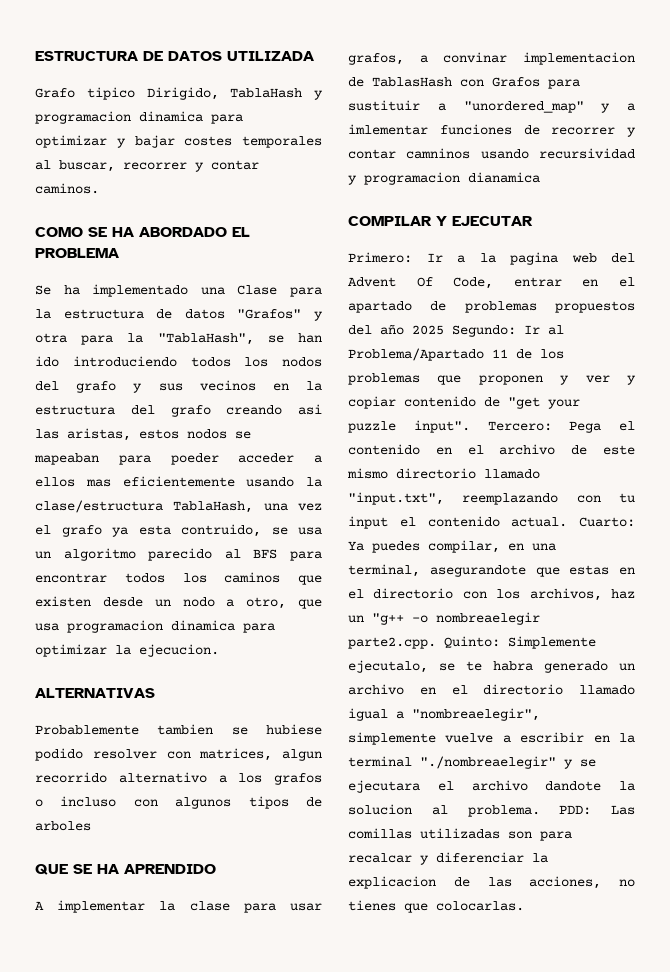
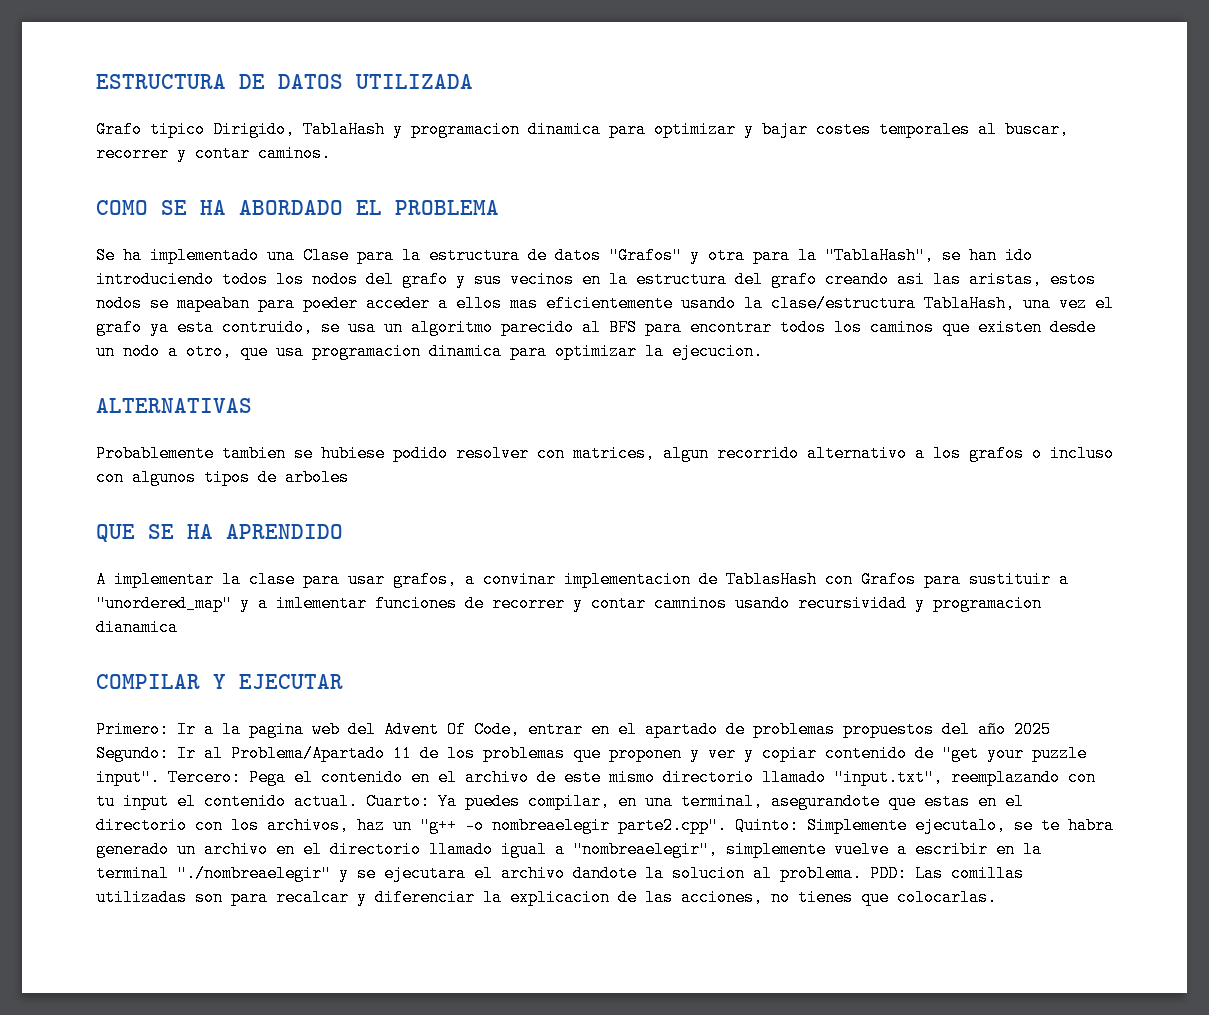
- Cuarto: Ya puedes compilar, en una terminal, asegurandote que estas en el directorio con los archivos, haz un "g++ -o nombreaelegir parte2.cpp. Quinto: Simplemente ejecutalo, se te habra generado un archivo en el directorio llamado igual a "nombreaelegir", simplemente vuelve a escribir en la terminal "./nombreaelegir" y se ejecutara el archivo dandote la solucion al problema.
+ Cuarto: Ya puedes compilar, en una terminal, asegurandote que estas en el directorio con los archivos, haz un "g++ -o nombreaelegir parte2.cpp". Quinto: Simplemente ejecutalo, se te habra generado un archivo en el directorio llamado igual a "nombreaelegir", simplemente vuelve a escribir en la terminal "./nombreaelegir" y se ejecutara el archivo dandote la solucion al problema.

